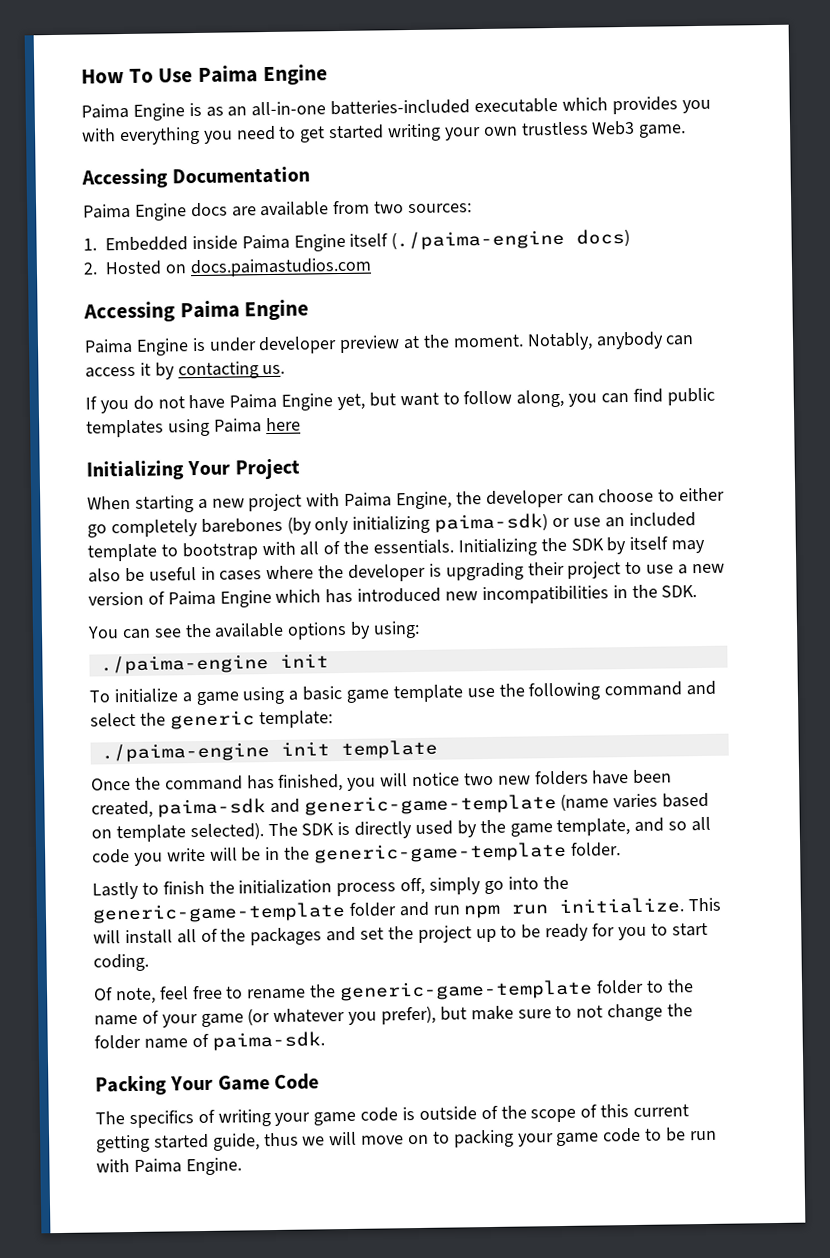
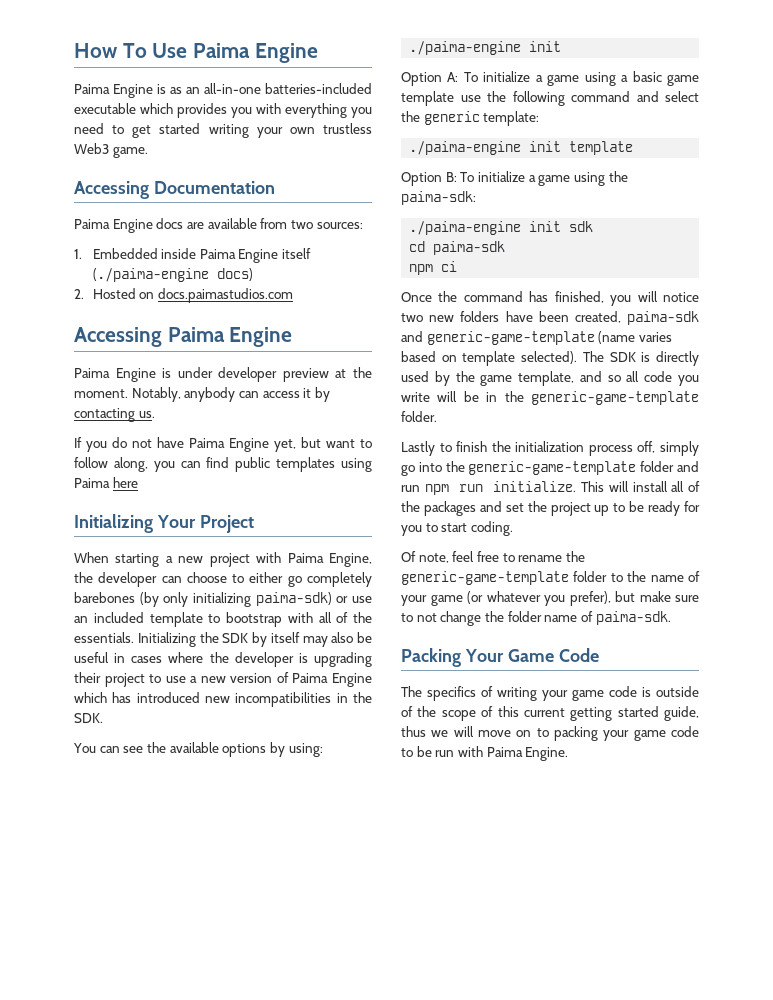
- To initialize a game using a basic game template use the following command and select the generic template:
+ Option A: To initialize a game using a basic game template use the following command and select the generic template:
+ Option B: To initialize a game using the paima-sdk:
+ ./paima-engine init sdk
+ cd paima-sdk
+ npm ci

